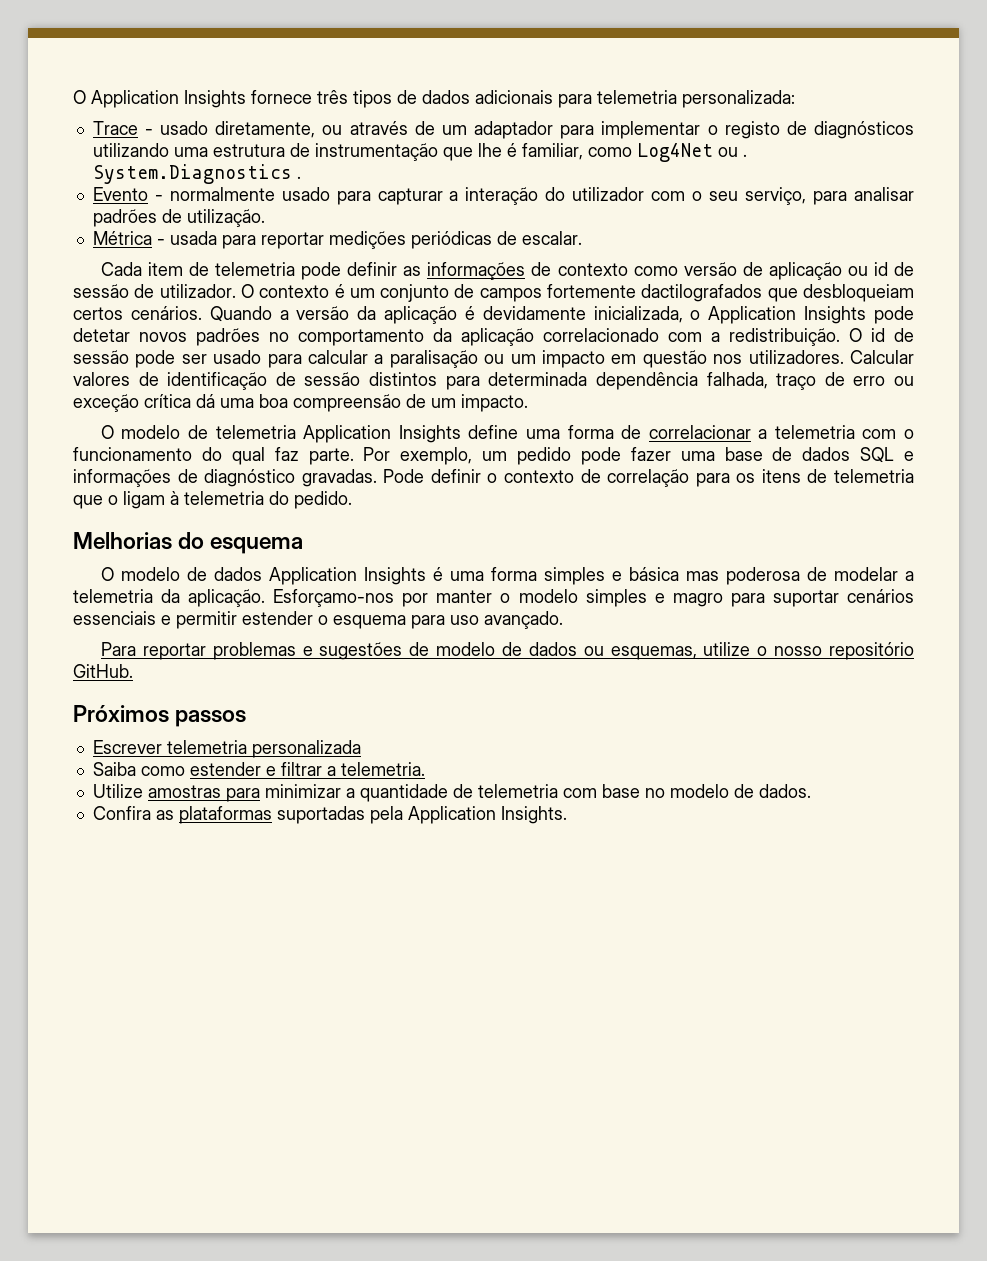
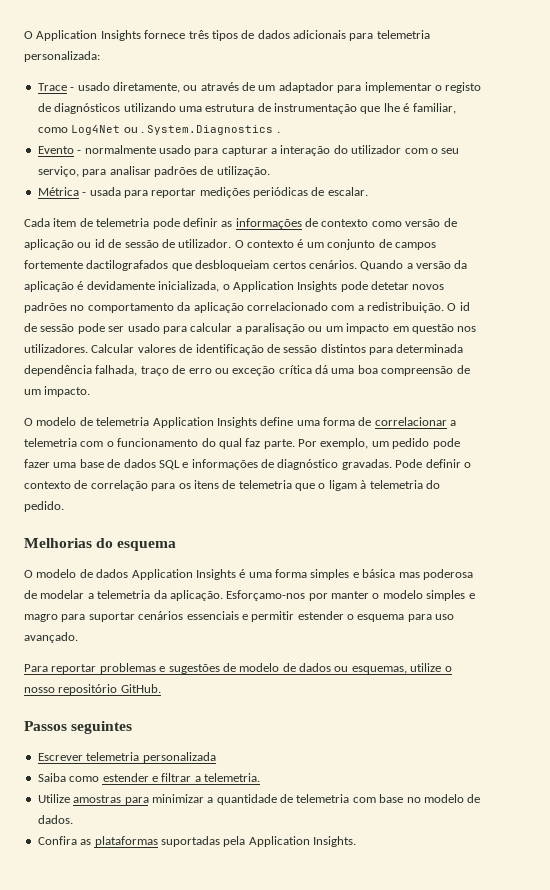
- Próximos passos
+ Passos seguintes

